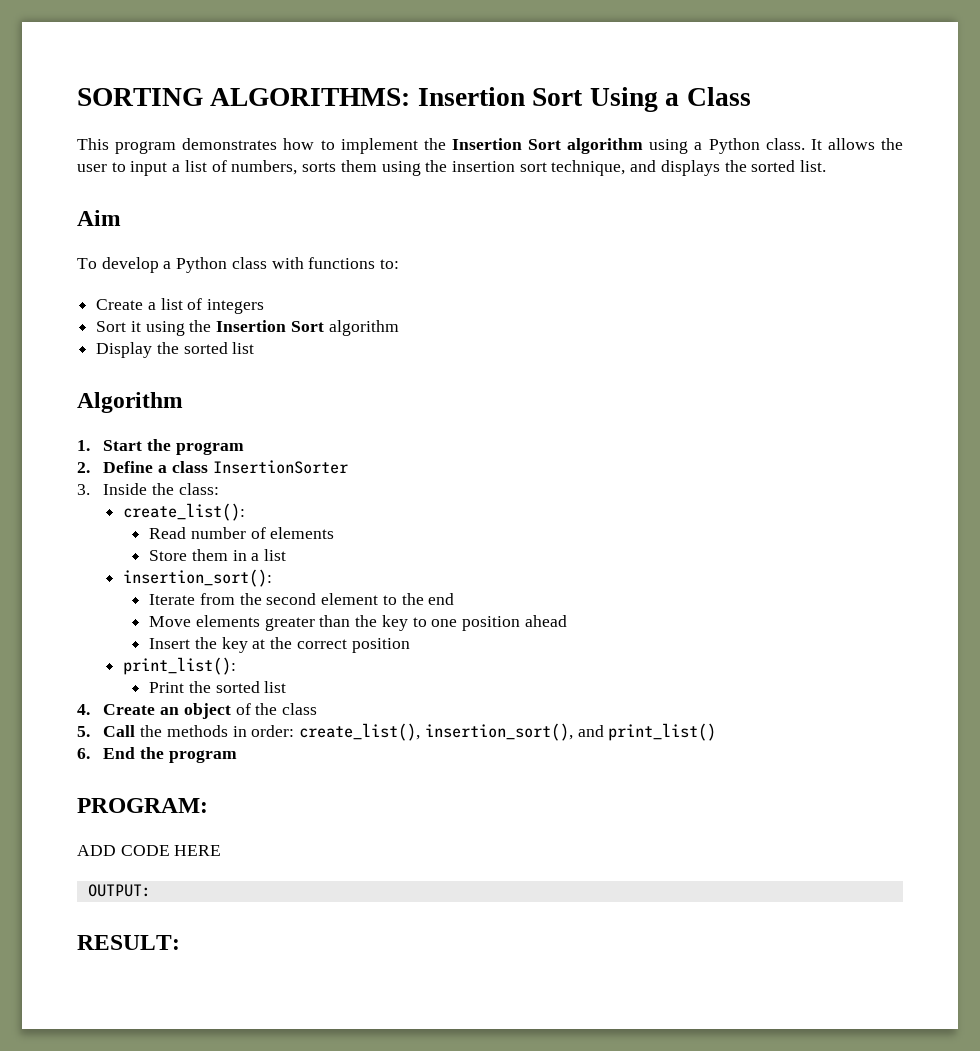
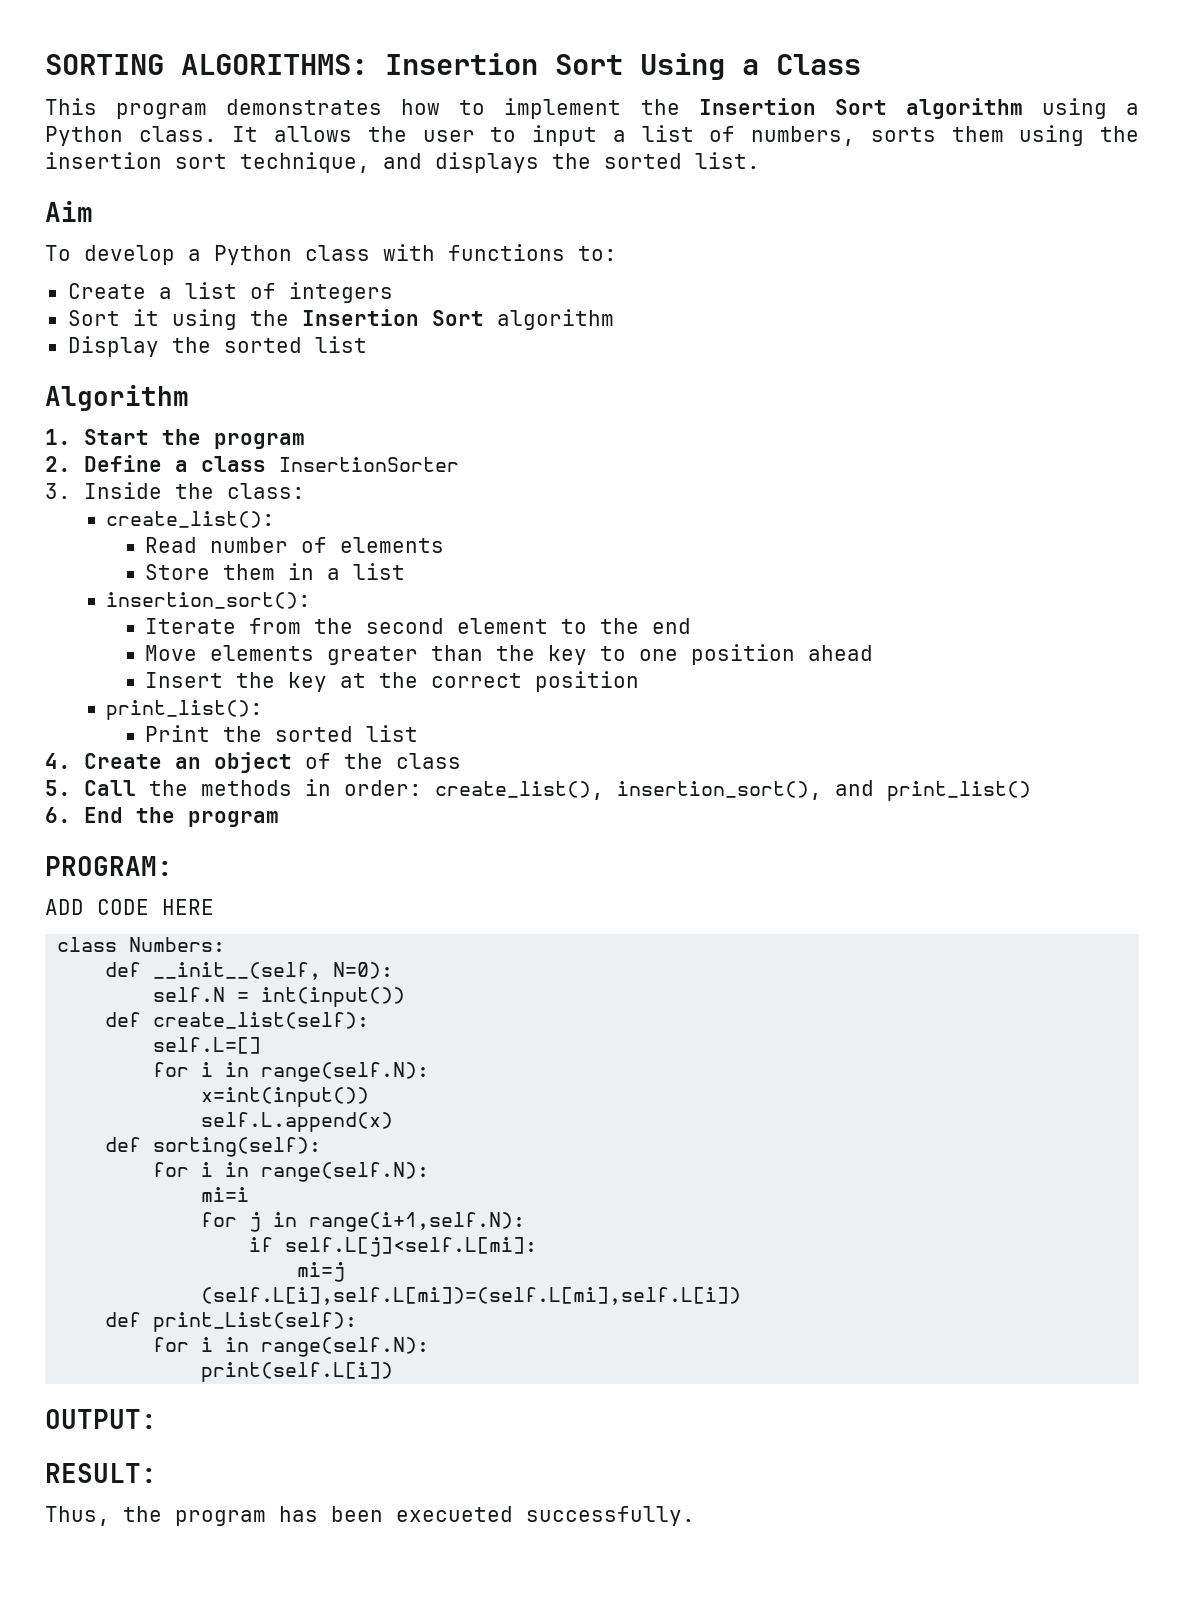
+ class Numbers:
+ def __init__(self, N=0):
+ self.N = int(input())
+ def create_list(self):
+ self.L=[]
+ for i in range(self.N):
+ x=int(input())
+ self.L.append(x)
+ def sorting(self):
+ for i in range(self.N):
+ mi=i
+ for j in range(i+1,self.N):
+ if self.L[j]<self.L[mi]:
+ mi=j
+ (self.L[i],self.L[mi])=(self.L[mi],self.L[i])
+ def print_List(self):
+ for i in range(self.N):
+ print(self.L[i])
  OUTPUT:
  RESULT:
+ Thus, the program has been execueted successfully.

